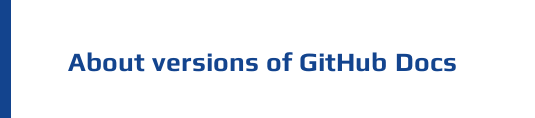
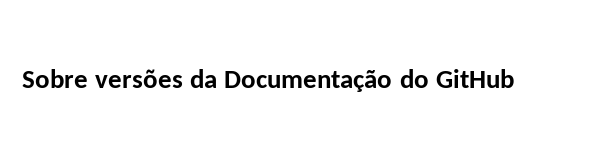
- About versions of GitHub Docs
+ Sobre versões da Documentação do GitHub

